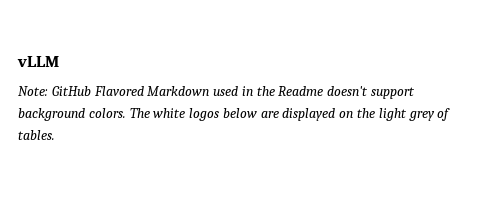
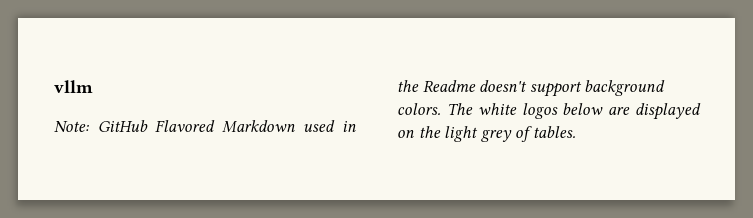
- vLLM
+ vllm

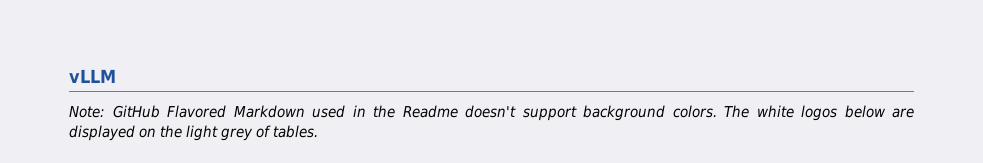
- vllm
+ vLLM

